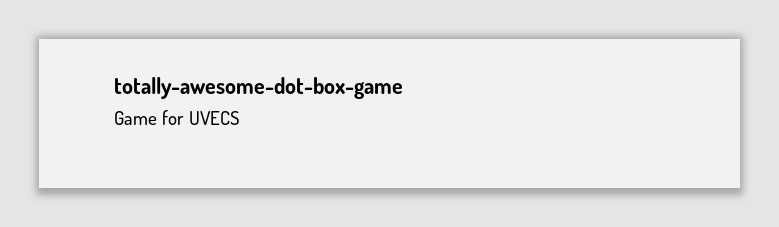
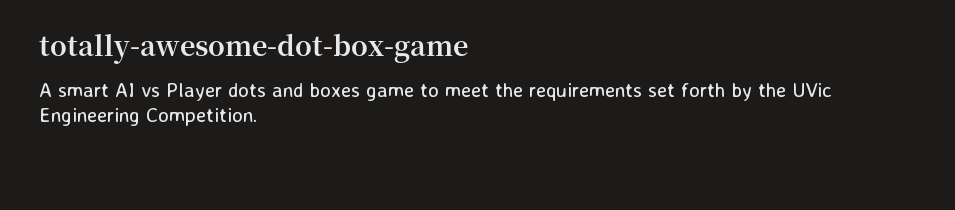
- Game for UVECS
+ A smart AI vs Player dots and boxes game to meet the requirements set forth by the UVic Engineering Competition.

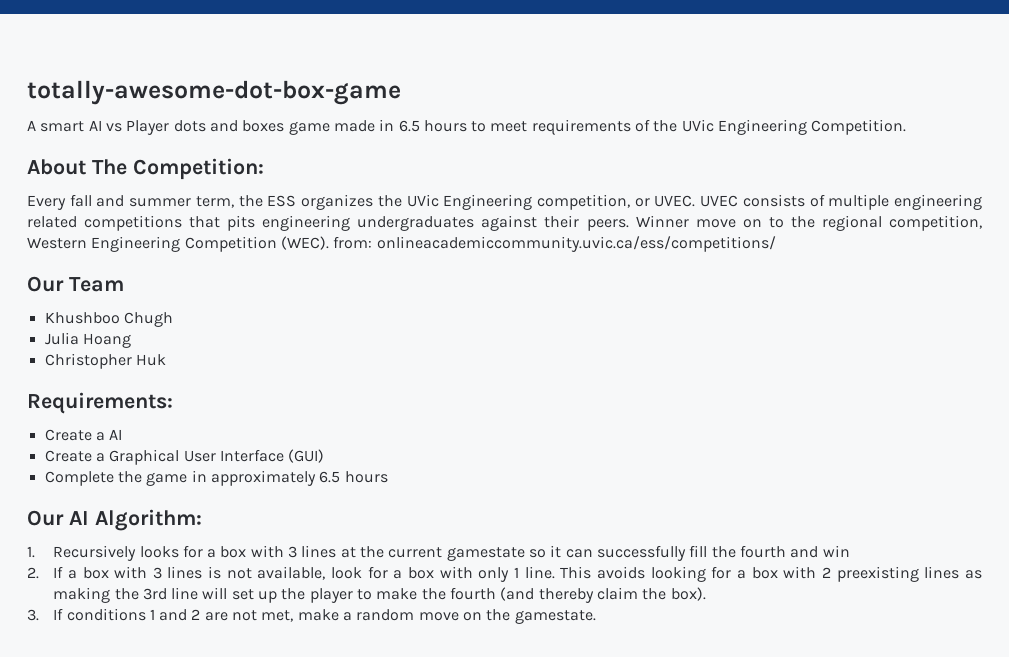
- A smart AI vs Player dots and boxes game to meet the requirements set forth by the UVic Engineering Competition.
+ A smart AI vs Player dots and boxes game made in 6.5 hours to meet requirements of the UVic Engineering Competition.
+ About The Competition:
+ Every fall and summer term, the ESS organizes the UVic Engineering competition, or UVEC. UVEC consists of multiple engineering related competitions that pits engineering undergraduates against their peers. Winner move on to the regional competition, Western Engineering Competition (WEC). from: onlineacademiccommunity.uvic.ca/ess/competitions/
+ Our Team
+ Khushboo Chugh
+ Julia Hoang
+ Christopher Huk
+ Requirements:
+ Create a AI
+ Create a Graphical User Interface (GUI)
+ Complete the game in approximately 6.5 hours
+ Our AI Algorithm:
+ 1. Recursively looks for a box with 3 lines at the current gamestate so it can successfully fill the fourth and win
+ 2. If a box with 3 lines is not available, look for a box with only 1 line. This avoids looking for a box with 2 preexisting lines as making the 3rd line will set up the player to make the fourth (and thereby claim the box).
+ 3. If conditions 1 and 2 are not met, make a random move on the gamestate.

